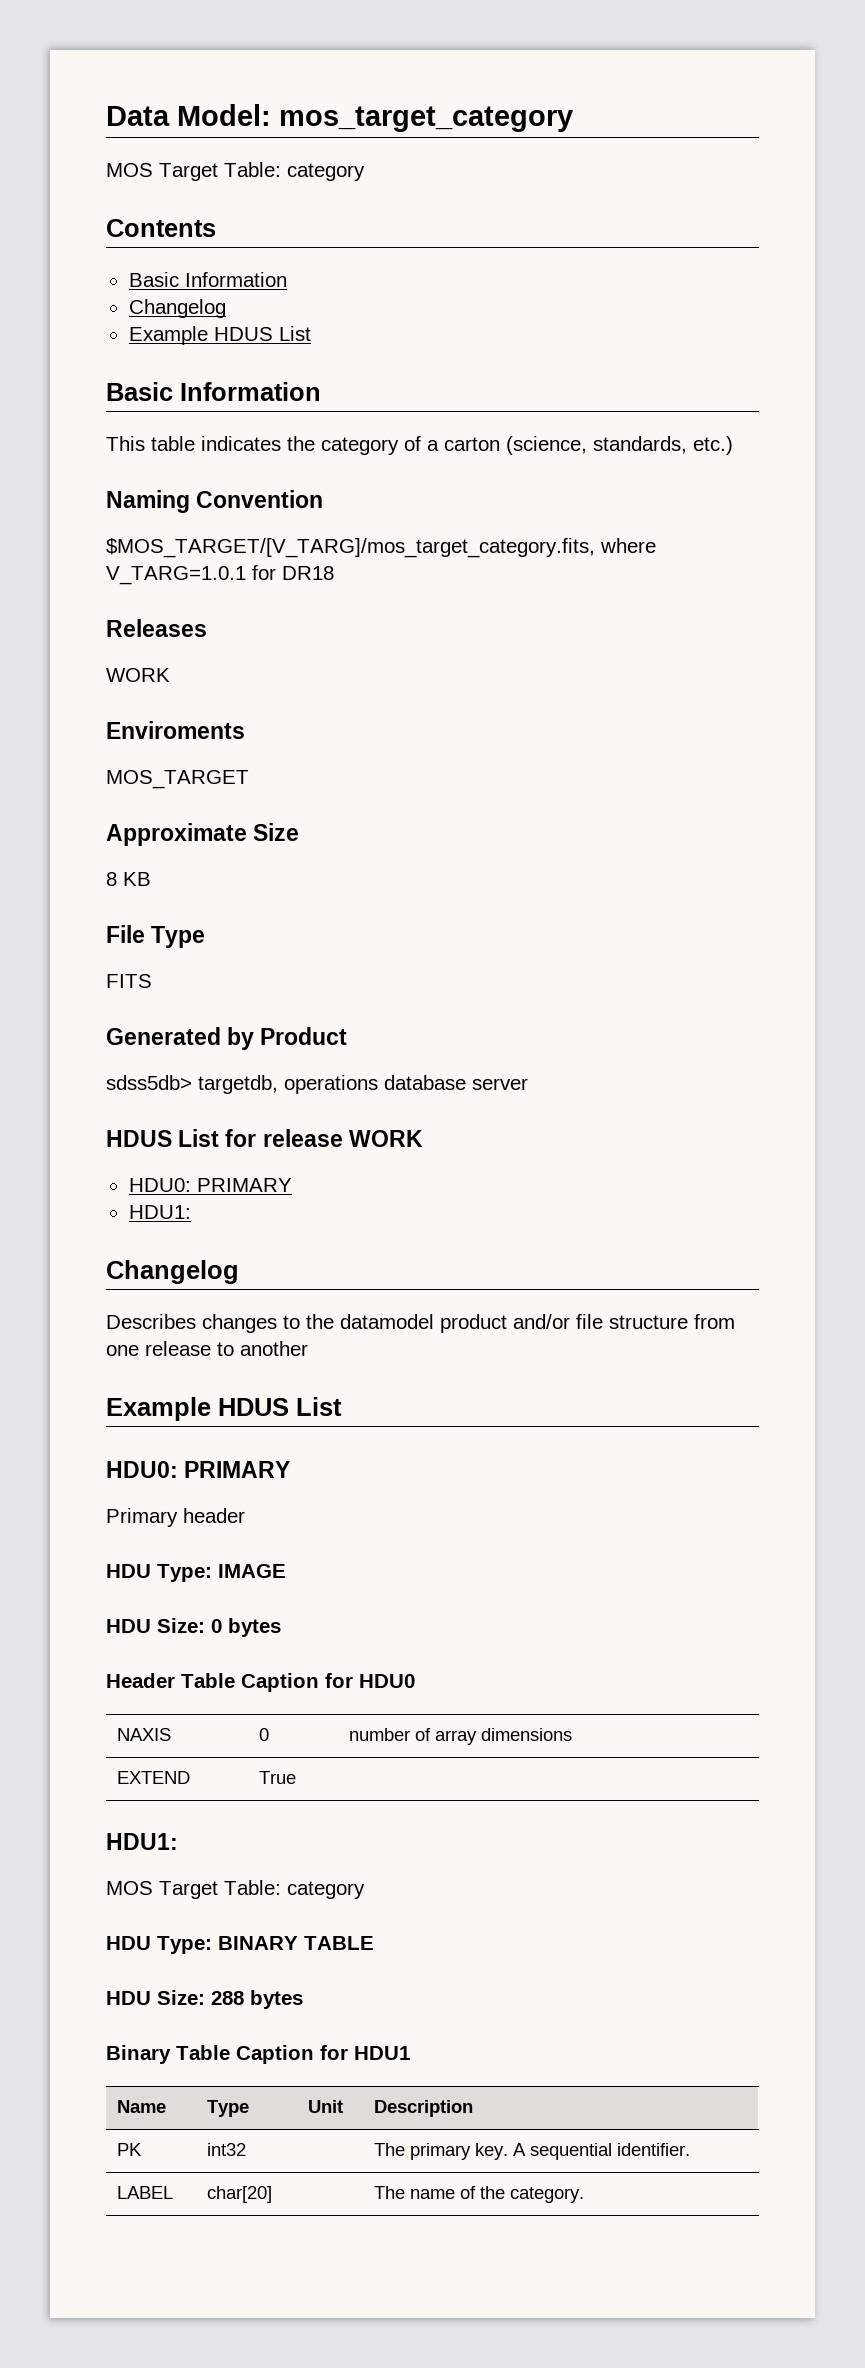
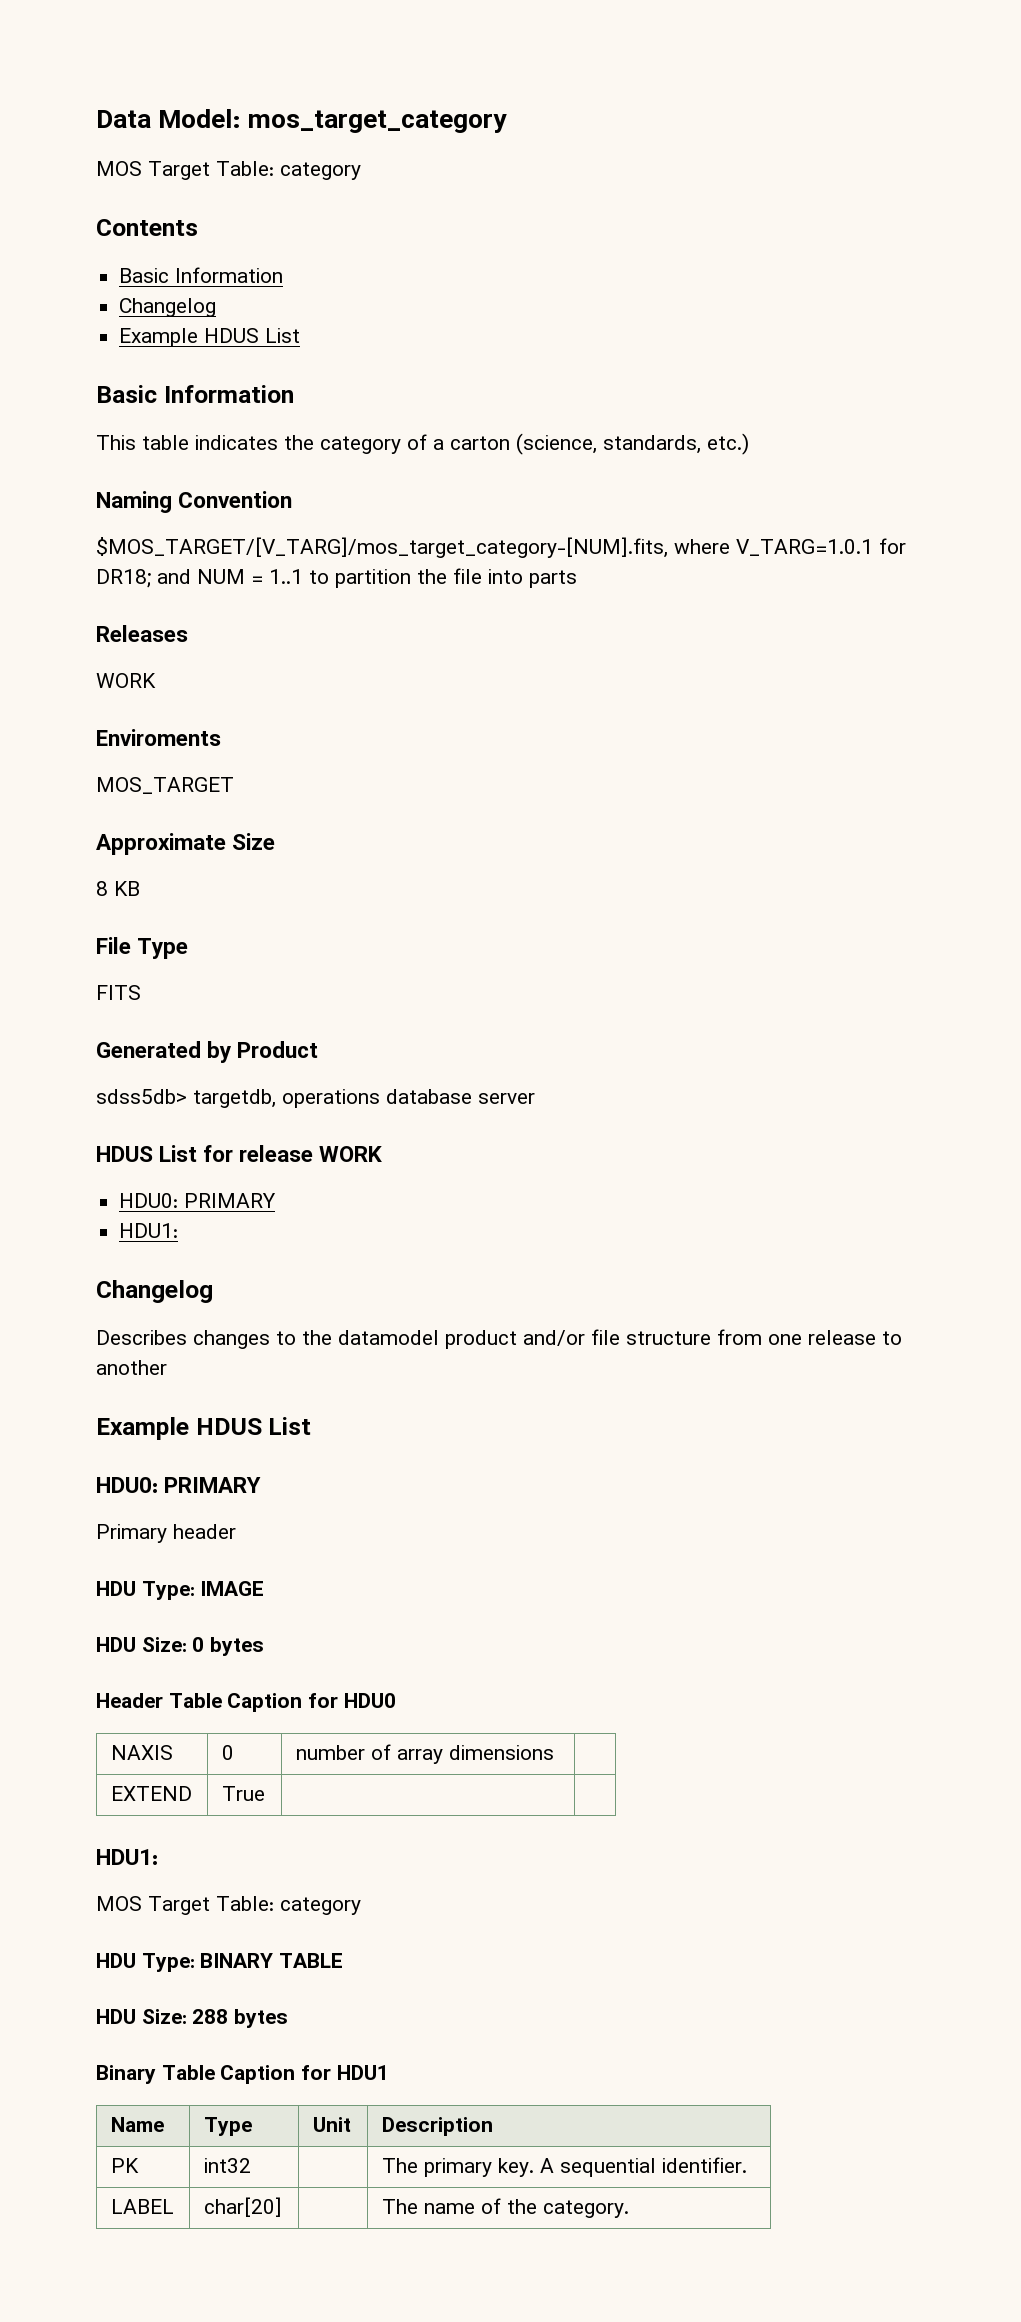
- $MOS_TARGET/[V_TARG]/mos_target_category.fits, where V_TARG=1.0.1 for DR18
+ $MOS_TARGET/[V_TARG]/mos_target_category-[NUM].fits, where V_TARG=1.0.1 for DR18; and NUM = 1..1 to partition the file into parts

